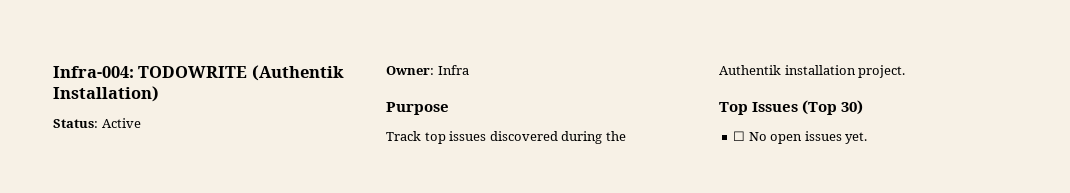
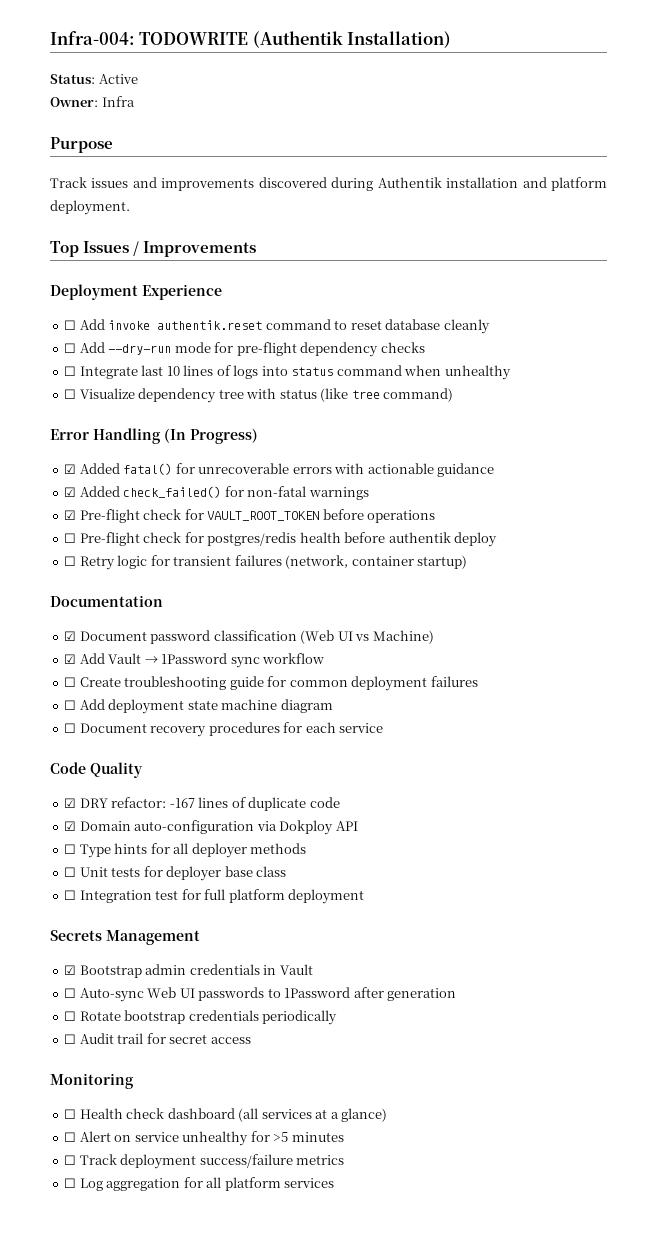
- Track top issues discovered during the Authentik installation project.
+ Track issues and improvements discovered during Authentik installation and platform deployment.
- Top Issues (Top 30)
- ☐ No open issues yet.
+ Top Issues / Improvements
+ Deployment Experience
+ ☐ Add invoke authentik.reset command to reset database cleanly
+ ☐ Add --dry-run mode for pre-flight dependency checks
+ ☐ Integrate last 10 lines of logs into status command when unhealthy
+ ☐ Visualize dependency tree with status (like tree command)
+ Error Handling (In Progress)
+ ☑ Added fatal() for unrecoverable errors with actionable guidance
+ ☑ Added check_failed() for non-fatal warnings
+ ☑ Pre-flight check for VAULT_ROOT_TOKEN before operations
+ ☐ Pre-flight check for postgres/redis health before authentik deploy
+ ☐ Retry logic for transient failures (network, container startup)
+ Documentation
+ ☑ Document password classification (Web UI vs Machine)
+ ☑ Add Vault → 1Password sync workflow
+ ☐ Create troubleshooting guide for common deployment failures
+ ☐ Add deployment state machine diagram
+ ☐ Document recovery procedures for each service
+ Code Quality
+ ☑ DRY refactor: -167 lines of duplicate code
+ ☑ Domain auto-configuration via Dokploy API
+ ☐ Type hints for all deployer methods
+ ☐ Unit tests for deployer base class
+ ☐ Integration test for full platform deployment
+ Secrets Management
+ ☑ Bootstrap admin credentials in Vault
+ ☐ Auto-sync Web UI passwords to 1Password after generation
+ ☐ Rotate bootstrap credentials periodically
+ ☐ Audit trail for secret access
+ Monitoring
+ ☐ Health check dashboard (all services at a glance)
+ ☐ Alert on service unhealthy for >5 minutes
+ ☐ Track deployment success/failure metrics
+ ☐ Log aggregation for all platform services

